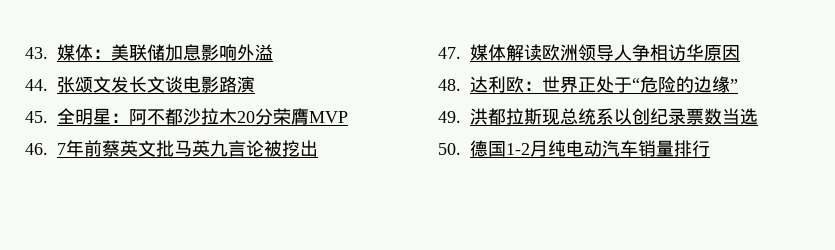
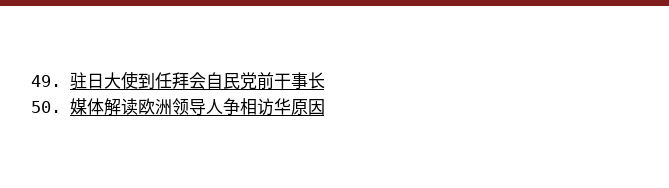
- 43.媒体：美联储加息影响外溢
- 44.张颂文发长文谈电影路演
- 45.全明星：阿不都沙拉木20分荣膺MVP
- 46. 7年前蔡英文批马英九言论被挖出
- 47.媒体解读欧洲领导人争相访华原因
+ 49.驻日大使到任拜会自民党前干事长
+ 50.媒体解读欧洲领导人争相访华原因
- 48.达利欧：世界正处于“危险的边缘”
- 49.洪都拉斯现总统系以创纪录票数当选
- 50.德国1-2月纯电动汽车销量排行

